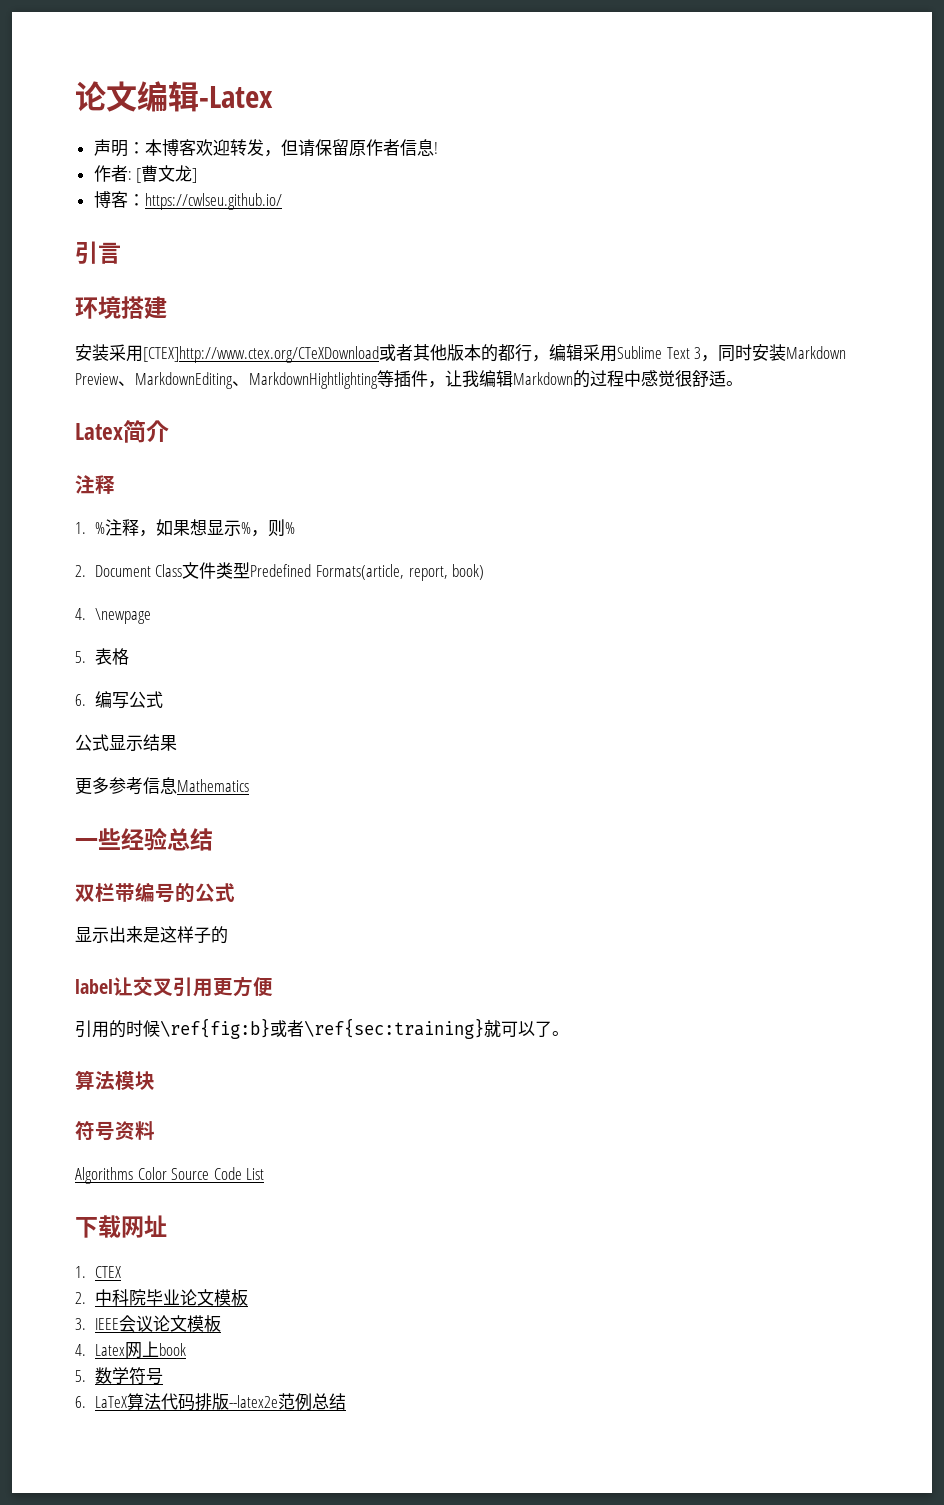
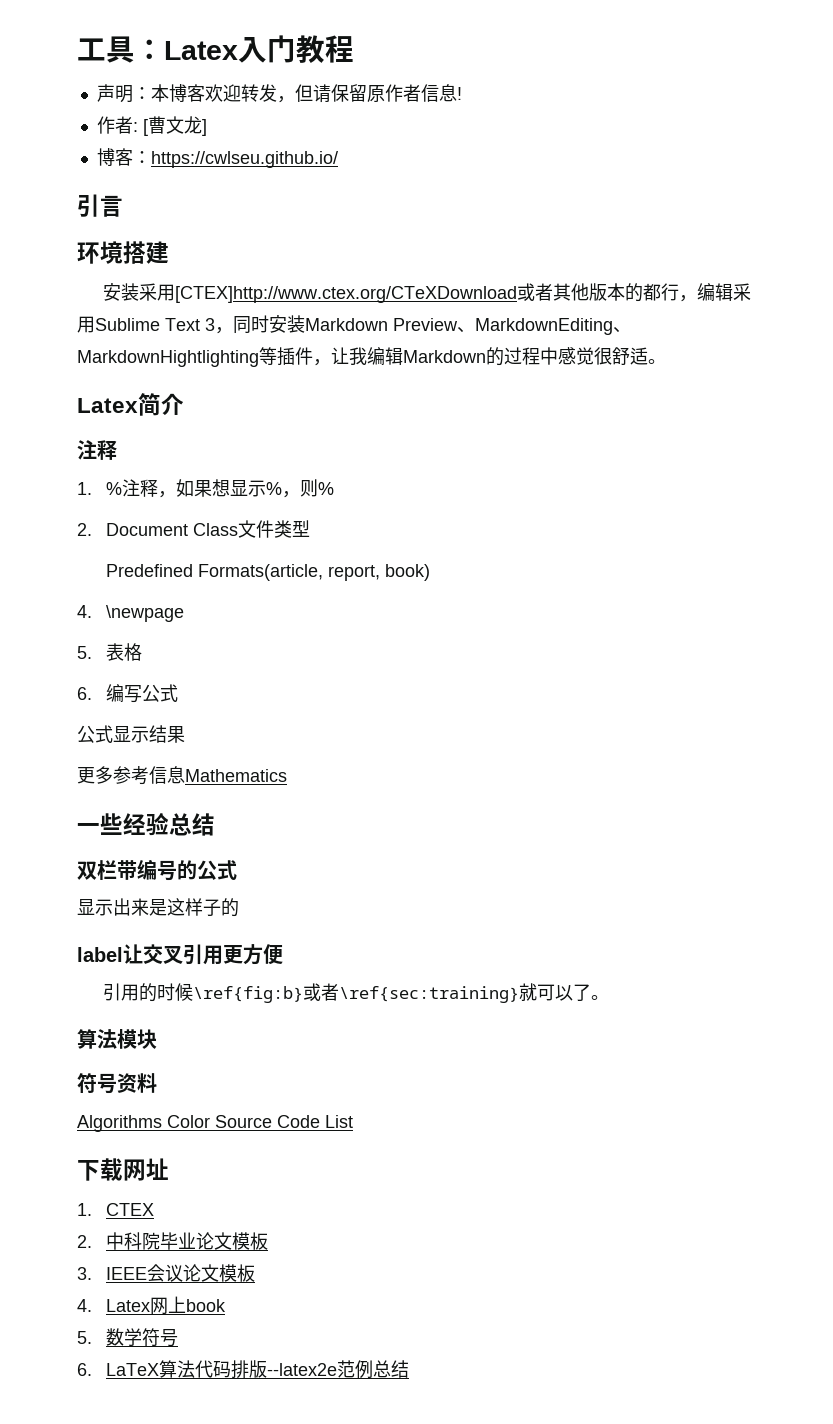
- 论文编辑-Latex
+ 工具：Latex入门教程
- 2. Document Class文件类型Predefined Formats(article, report, book)
+ 2. Document Class文件类型
+ Predefined Formats(article, report, book)

